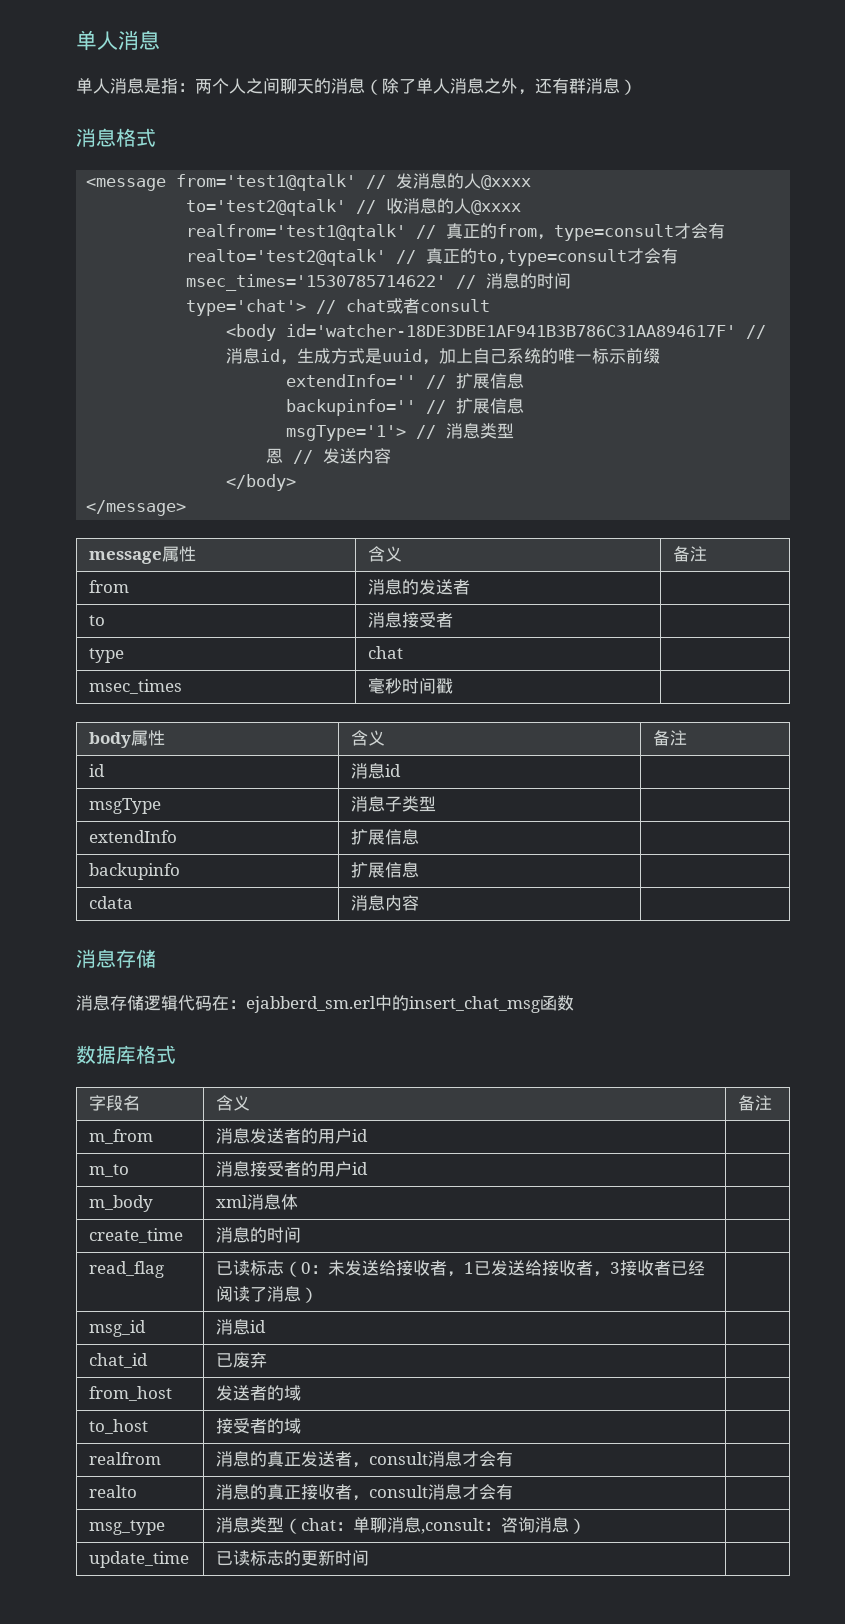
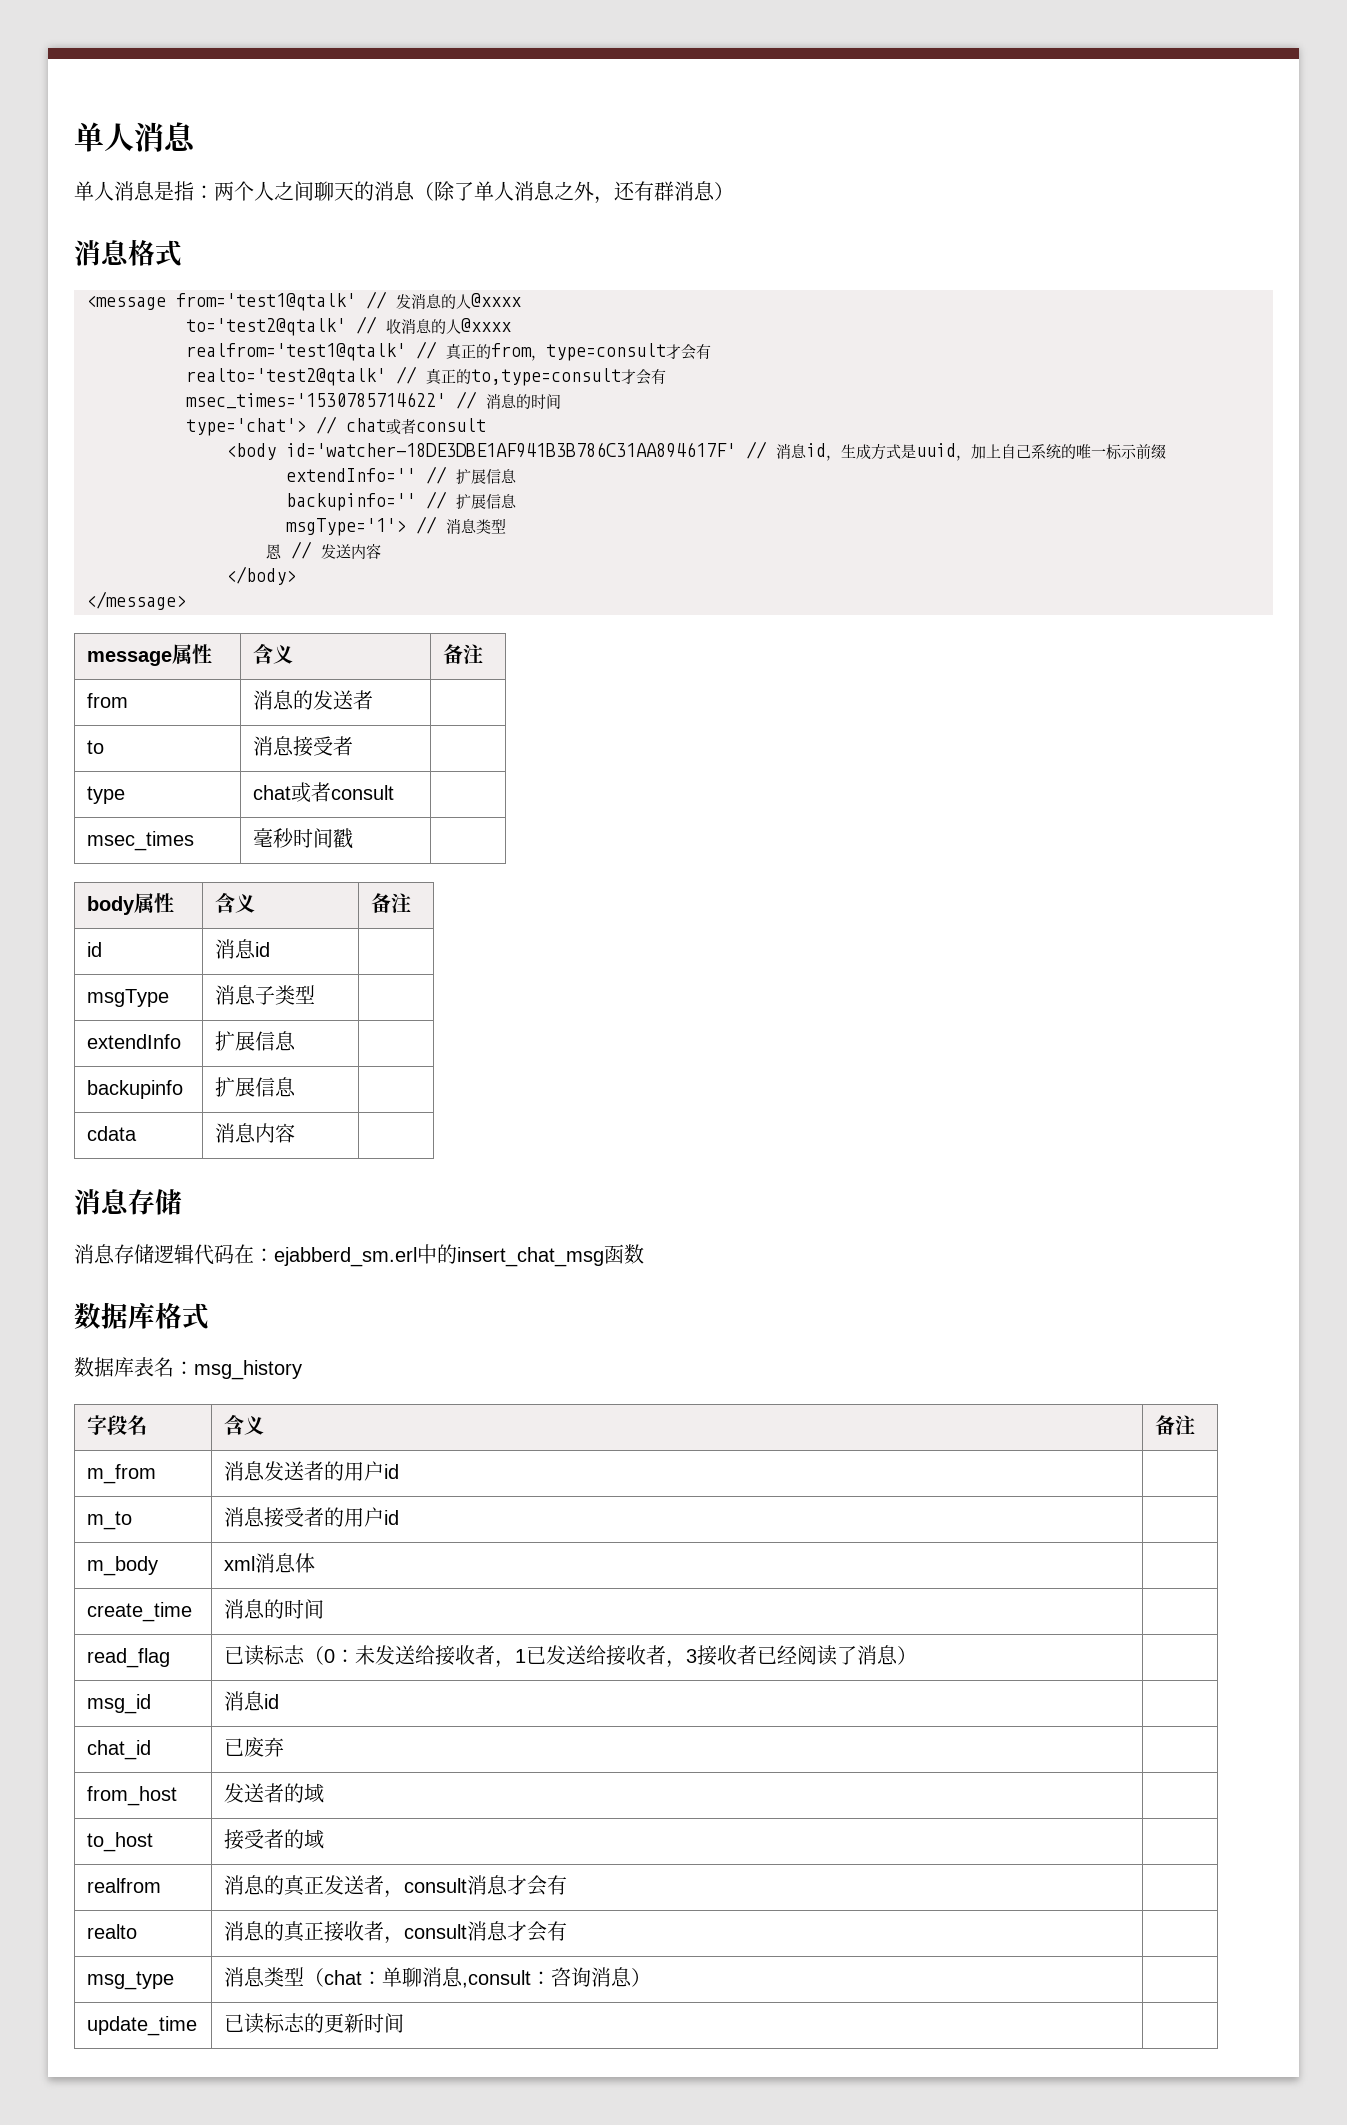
- type | chat |
+ type | chat或者consult |
+ 数据库表名：msg_history

